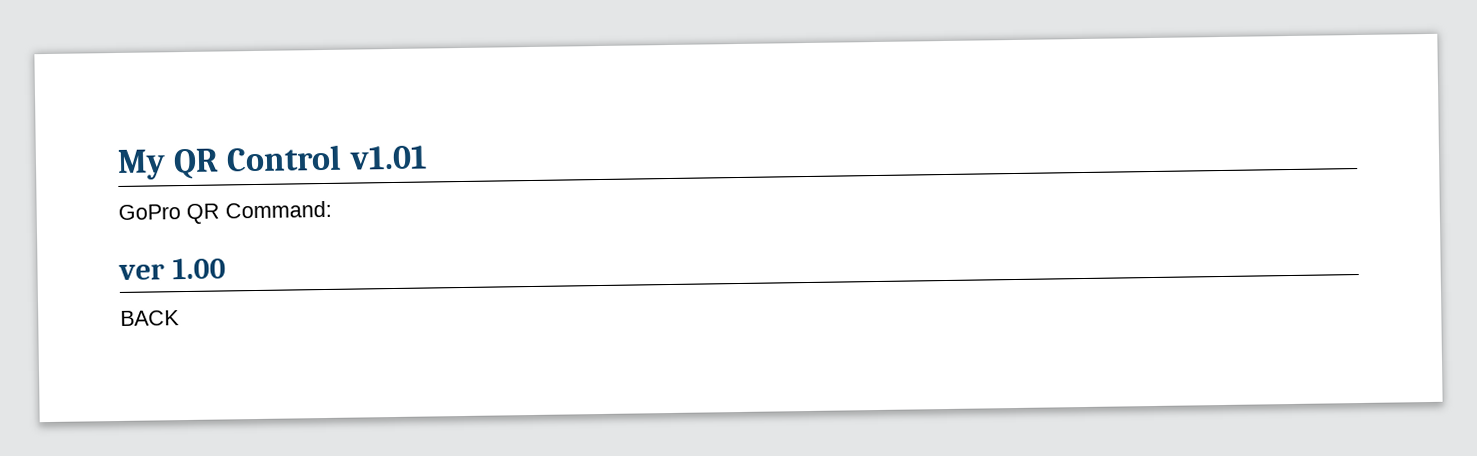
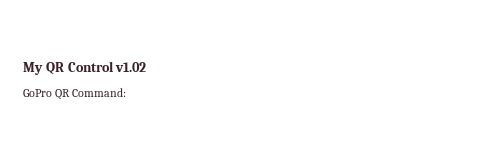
- My QR Control v1.01
+ My QR Control v1.02
- ver 1.00
- BACK

